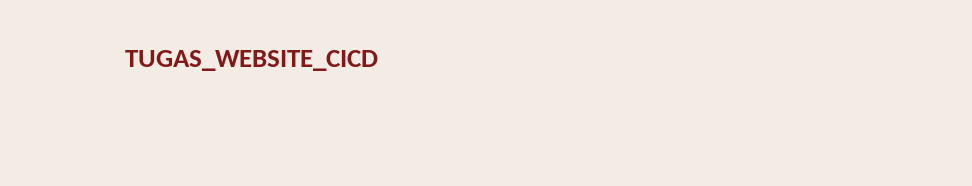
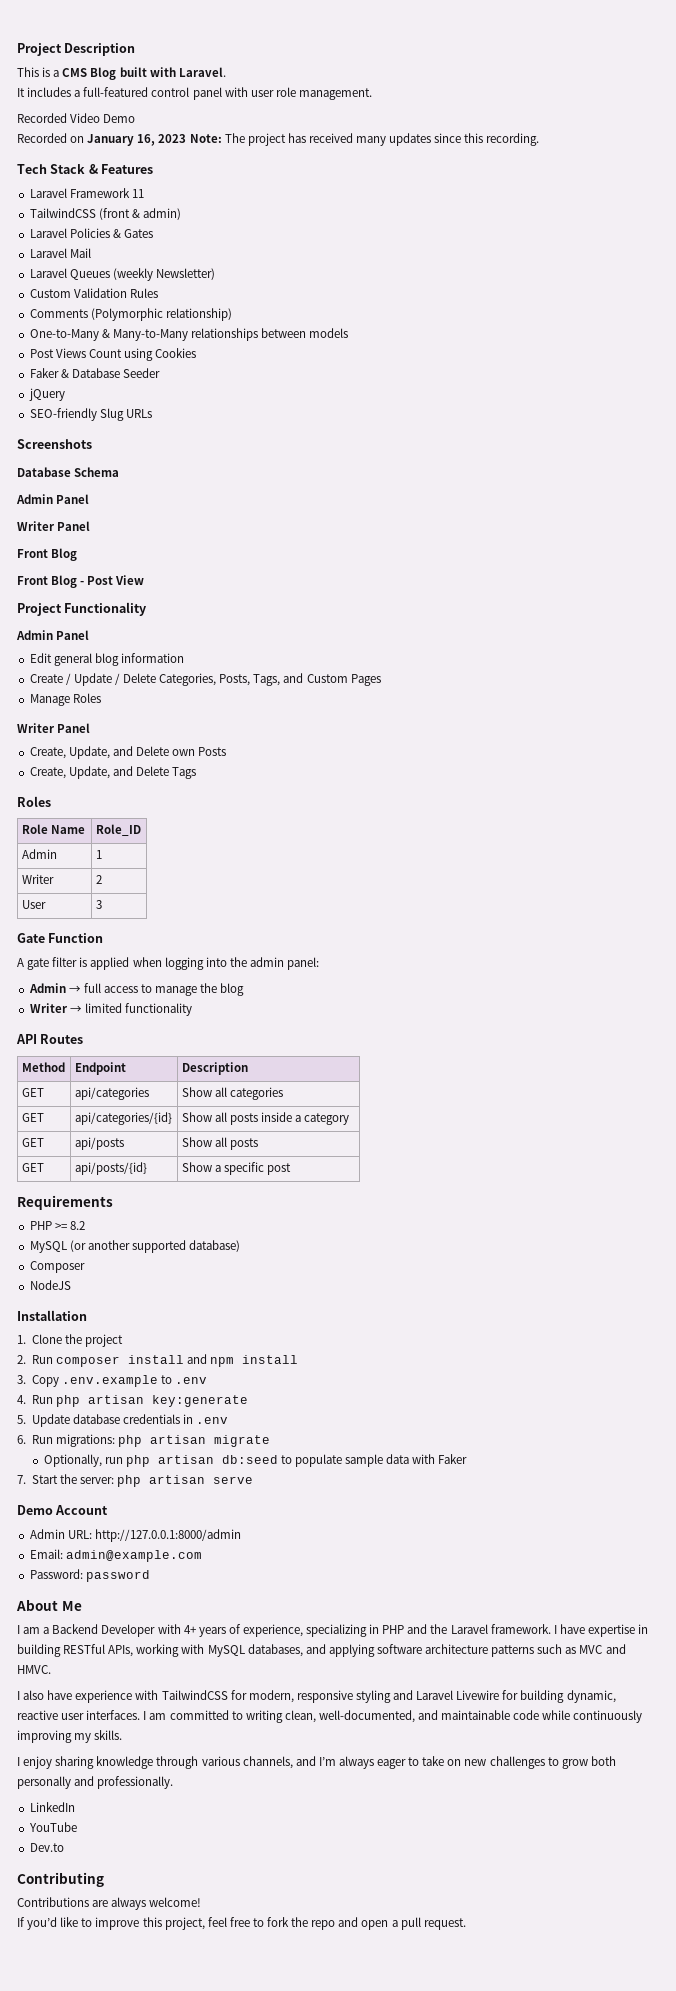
- TUGAS_WEBSITE_CICD
+ Project Description
+ This is a CMS Blog built with Laravel.
+ It includes a full-featured control panel with user role management.
+ Recorded Video Demo
+ Recorded on January 16, 2023 Note: The project has received many updates since this recording.
+ Tech Stack & Features
+ Laravel Framework 11
+ TailwindCSS (front & admin)
+ Laravel Policies & Gates
+ Laravel Mail
+ Laravel Queues (weekly Newsletter)
+ Custom Validation Rules
+ Comments (Polymorphic relationship)
+ One-to-Many & Many-to-Many relationships between models
+ Post Views Count using Cookies
+ Faker & Database Seeder
+ jQuery
+ SEO-friendly Slug URLs
+ Screenshots
+ Database Schema
+ Admin Panel
+ Writer Panel
+ Front Blog
+ Front Blog - Post View
+ Project Functionality
+ Admin Panel
+ Edit general blog information
+ Create / Update / Delete Categories, Posts, Tags, and Custom Pages
+ Manage Roles
+ Writer Panel
+ Create, Update, and Delete own Posts
+ Create, Update, and Delete Tags
+ Roles
+ Role Name | Role_ID
+ Admin | 1
+ Writer | 2
+ User | 3
+ Gate Function
+ A gate filter is applied when logging into the admin panel:
+ Admin → full access to manage the blog
+ Writer → limited functionality
+ API Routes
+ Method | Endpoint | Description
+ GET | api/categories | Show all categories
+ GET | api/categories/{id} | Show all posts inside a category
+ GET | api/posts | Show all posts
+ GET | api/posts/{id} | Show a specific post
+ Requirements
+ PHP >= 8.2
+ MySQL (or another supported database)
+ Composer
+ NodeJS
+ Installation
+ 1. Clone the project
+ 2. Run composer install and npm install
+ 3. Copy .env.example to .env
+ 4. Run php artisan key:generate
+ 5. Update database credentials in .env
+ 6. Run migrations: php artisan migrate
+ Optionally, run php artisan db:seed to populate sample data with Faker
+ 7. Start the server: php artisan serve
+ Demo Account
+ Admin URL: http://127.0.0.1:8000/admin
+ Email: admin@example.com
+ Password: password
+ About Me
+ I am a Backend Developer with 4+ years of experience, specializing in PHP and the Laravel framework. I have expertise in building RESTful APIs, working with MySQL databases, and applying software architecture patterns such as MVC and HMVC.
+ I also have experience with TailwindCSS for modern, responsive styling and Laravel Livewire for building dynamic, reactive user interfaces. I am committed to writing clean, well-documented, and maintainable code while continuously improving my skills.
+ I enjoy sharing knowledge through various channels, and I’m always eager to take on new challenges to grow both personally and professionally.
+ LinkedIn
+ YouTube
+ Dev.to
+ Contributing
+ Contributions are always welcome!
+ If you’d like to improve this project, feel free to fork the repo and open a pull request.

